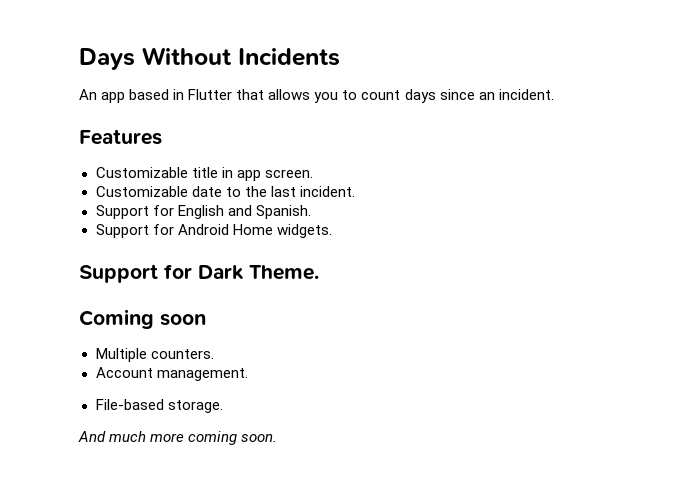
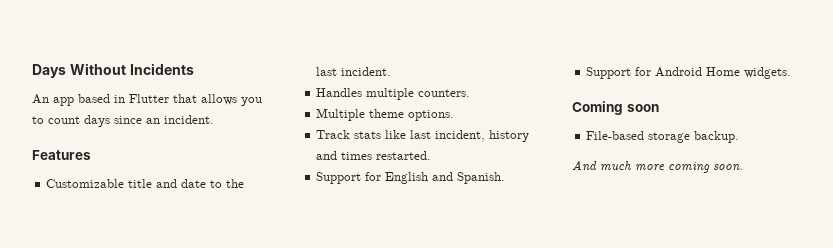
- Customizable title in app screen.
- Customizable date to the last incident.
+ Customizable title and date to the last incident.
+ Handles multiple counters.
+ Multiple theme options.
+ Track stats like last incident, history and times restarted.
- Support for Dark Theme.
  Coming soon
- Multiple counters.
- Account management.
- File-based storage.
+ File-based storage backup.

